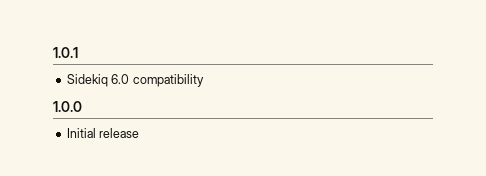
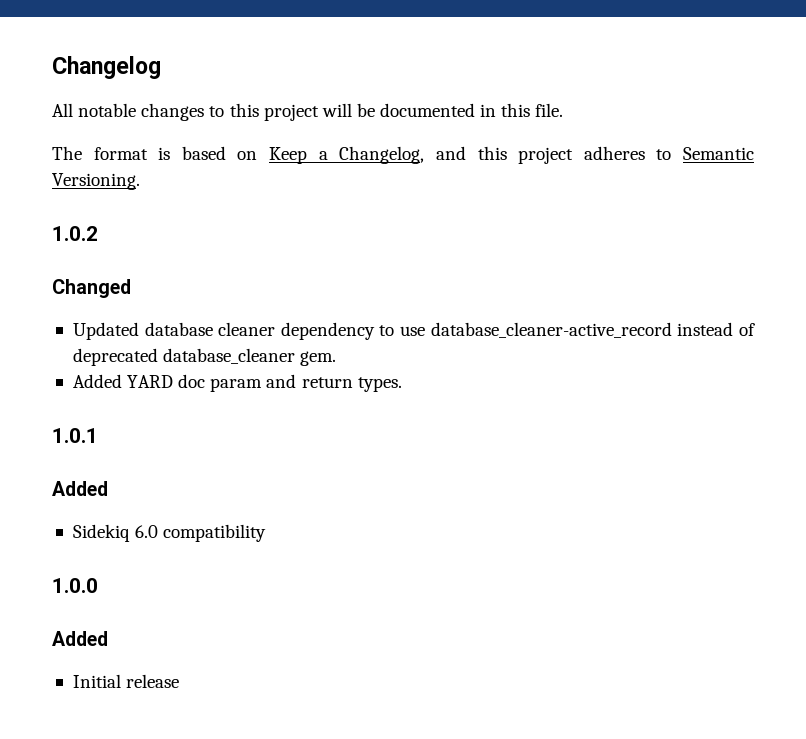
+ Changelog
+ All notable changes to this project will be documented in this file.
+ The format is based on Keep a Changelog, and this project adheres to Semantic Versioning.
+ 1.0.2
+ Changed
+ Updated database cleaner dependency to use database_cleaner-active_record instead of deprecated database_cleaner gem.
+ Added YARD doc param and return types.
  1.0.1
+ Added
  1.0.0
+ Added

